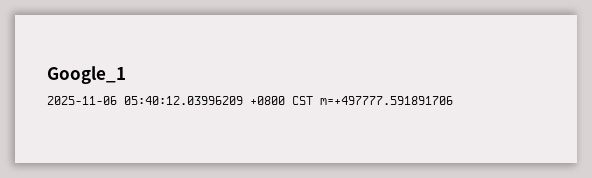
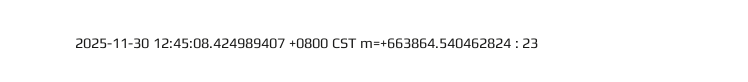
- Google_1
- 2025-11-06 05:40:12.03996209 +0800 CST m=+497777.591891706
+ 2025-11-30 12:45:08.424989407 +0800 CST m=+663864.540462824 : 23

